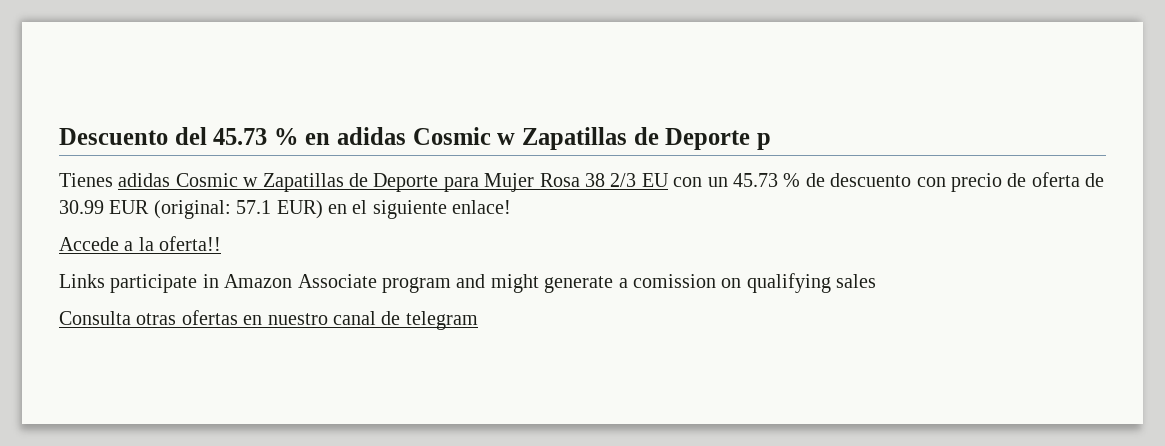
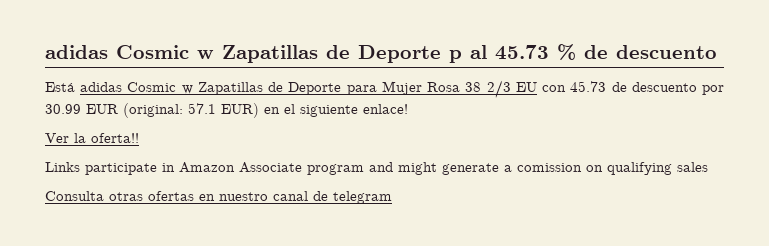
- Descuento del 45.73 % en adidas Cosmic w Zapatillas de Deporte p
- Tienes adidas Cosmic w Zapatillas de Deporte para Mujer Rosa 38 2/3 EU con un 45.73 % de descuento con precio de oferta de 30.99 EUR (original: 57.1 EUR) en el siguiente enlace!
+ adidas Cosmic w Zapatillas de Deporte p al 45.73 % de descuento
+ Está adidas Cosmic w Zapatillas de Deporte para Mujer Rosa 38 2/3 EU con 45.73 de descuento por 30.99 EUR (original: 57.1 EUR) en el siguiente enlace!
- Accede a la oferta!!
+ Ver la oferta!!

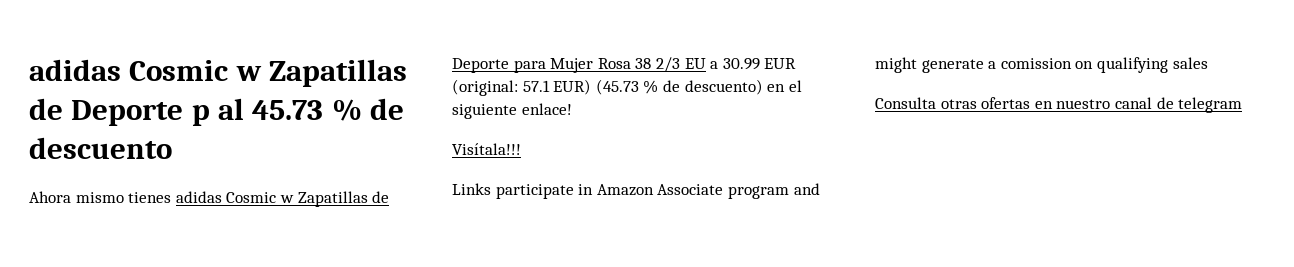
- Está adidas Cosmic w Zapatillas de Deporte para Mujer Rosa 38 2/3 EU con 45.73 de descuento por 30.99 EUR (original: 57.1 EUR) en el siguiente enlace!
+ Ahora mismo tienes adidas Cosmic w Zapatillas de Deporte para Mujer Rosa 38 2/3 EU a 30.99 EUR (original: 57.1 EUR) (45.73 % de descuento) en el siguiente enlace!
- Ver la oferta!!
+ Visítala!!!

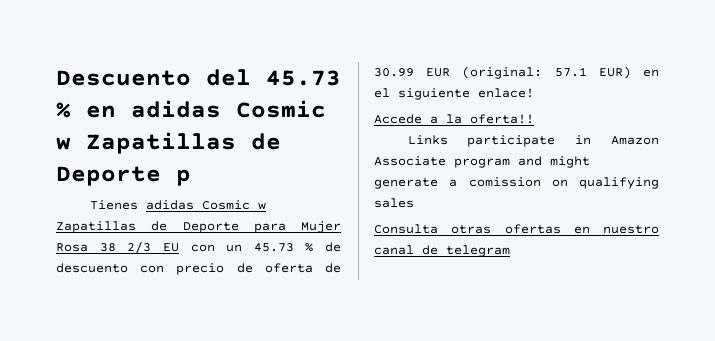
- adidas Cosmic w Zapatillas de Deporte p al 45.73 % de descuento
- Ahora mismo tienes adidas Cosmic w Zapatillas de Deporte para Mujer Rosa 38 2/3 EU a 30.99 EUR (original: 57.1 EUR) (45.73 % de descuento) en el siguiente enlace!
+ Descuento del 45.73 % en adidas Cosmic w Zapatillas de Deporte p
+ Tienes adidas Cosmic w Zapatillas de Deporte para Mujer Rosa 38 2/3 EU con un 45.73 % de descuento con precio de oferta de 30.99 EUR (original: 57.1 EUR) en el siguiente enlace!
- Visítala!!!
+ Accede a la oferta!!

